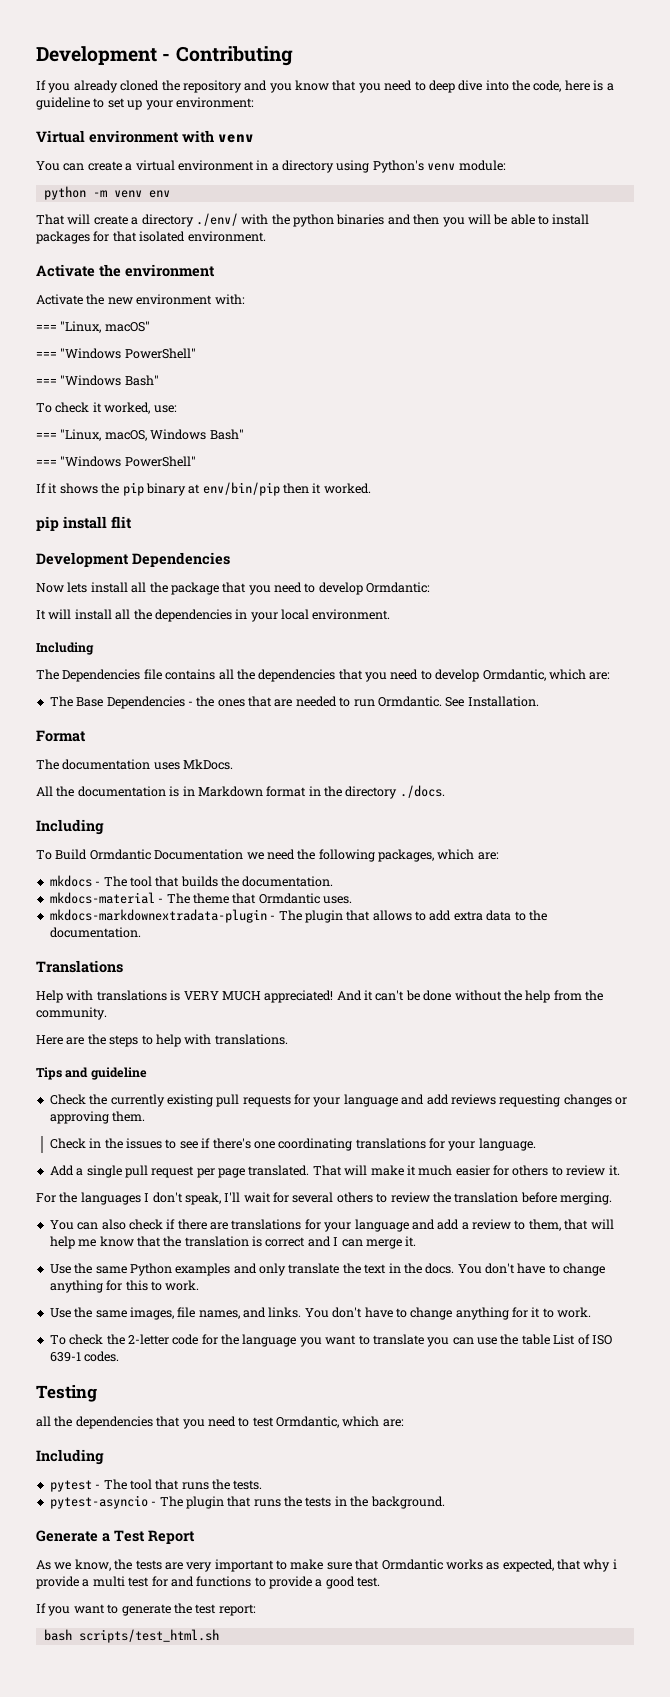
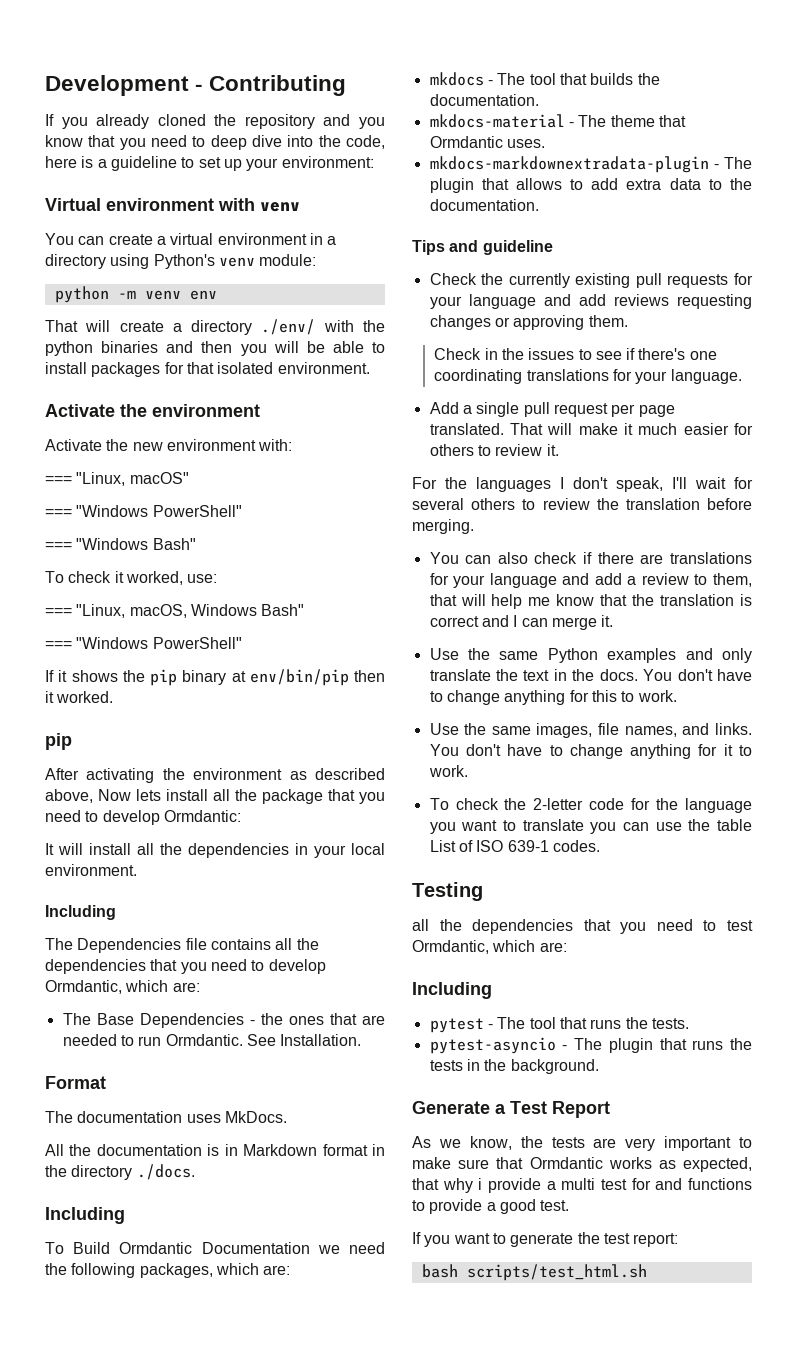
  If it shows the pip binary at env/bin/pip then it worked.
- pip install flit
- Development Dependencies
- Now lets install all the package that you need to develop Ormdantic:
+ pip
+ After activating the environment as described above, Now lets install all the package that you need to develop Ormdantic:
- Translations
- Help with translations is VERY MUCH appreciated! And it can't be done without the help from the community.
- Here are the steps to help with translations.

